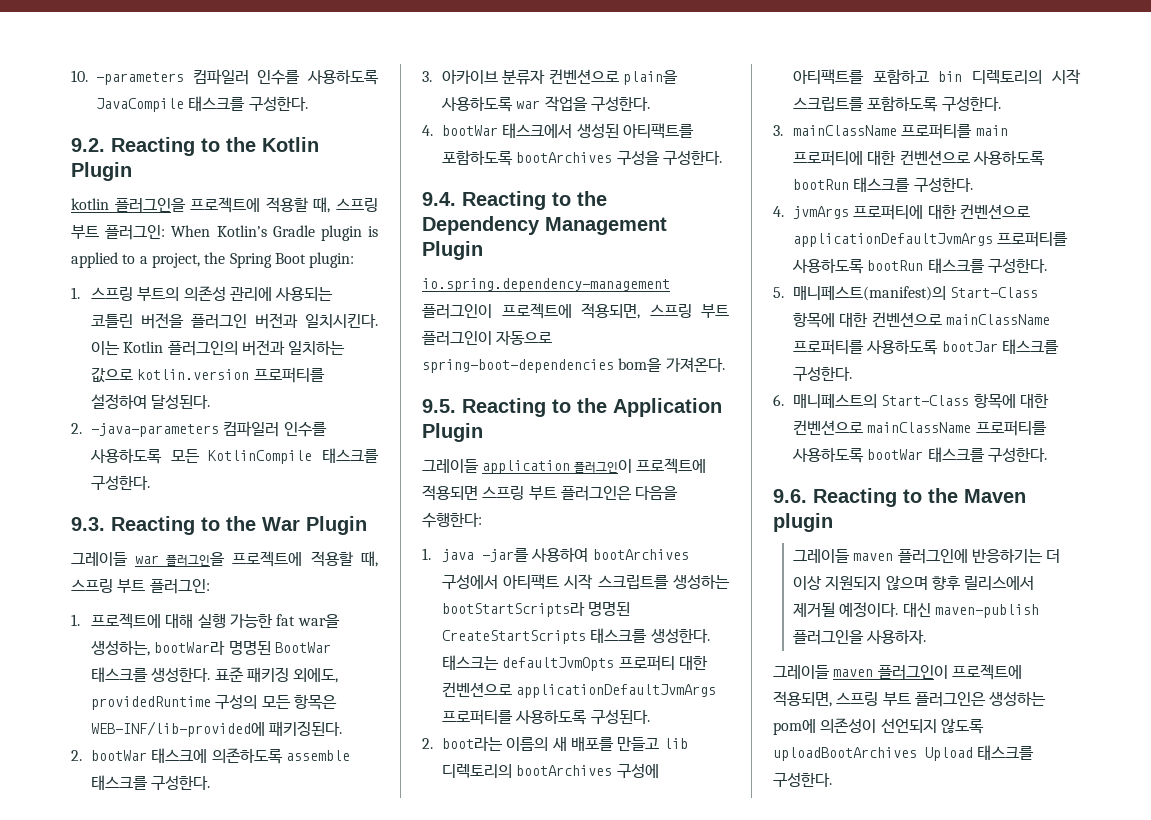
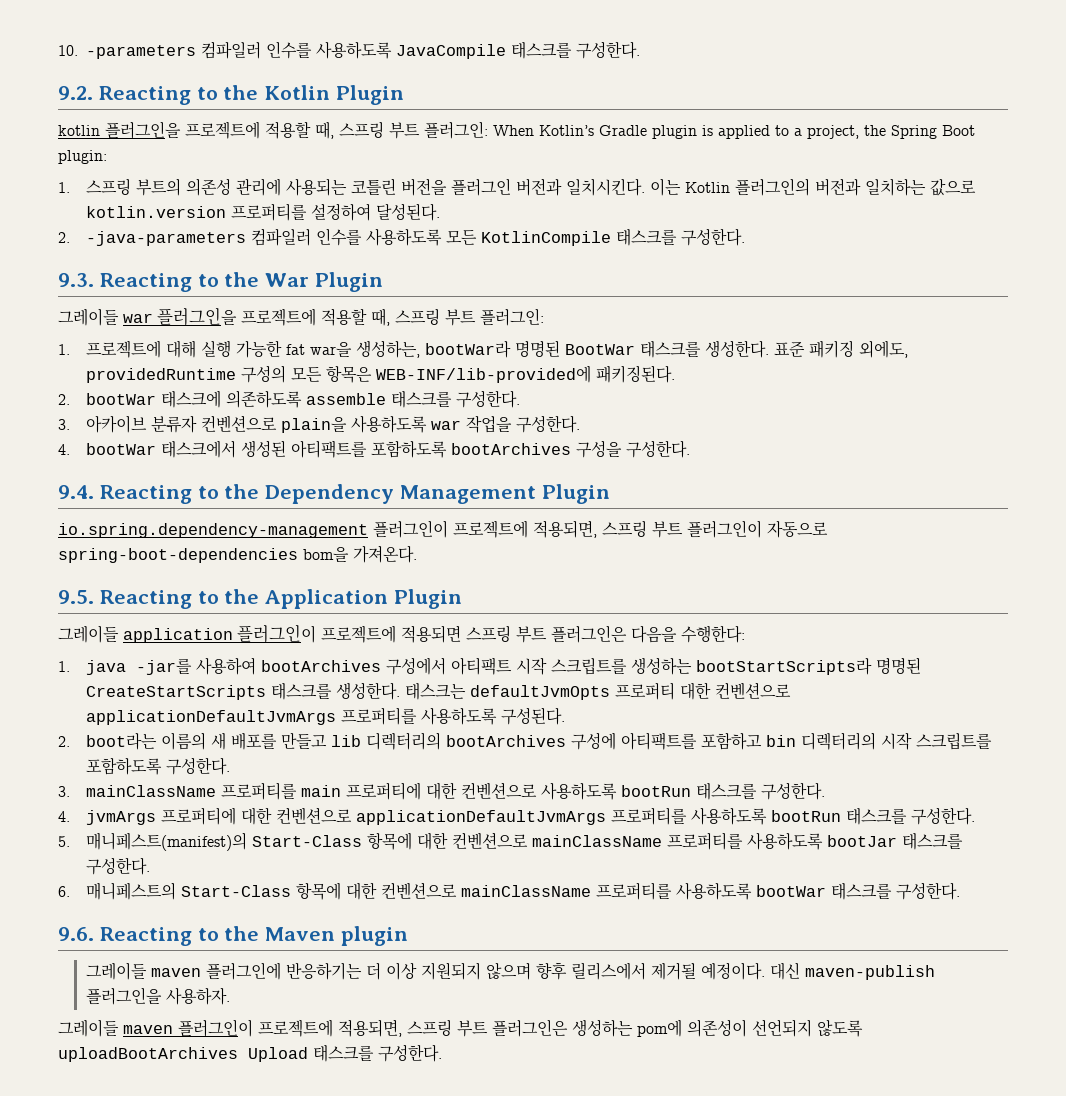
- 2. boot라는 이름의 새 배포를 만들고 lib 디렉토리의 bootArchives 구성에 아티팩트를 포함하고 bin 디렉토리의 시작 스크립트를 포함하도록 구성한다.
+ 2. boot라는 이름의 새 배포를 만들고 lib 디렉터리의 bootArchives 구성에 아티팩트를 포함하고 bin 디렉터리의 시작 스크립트를 포함하도록 구성한다.

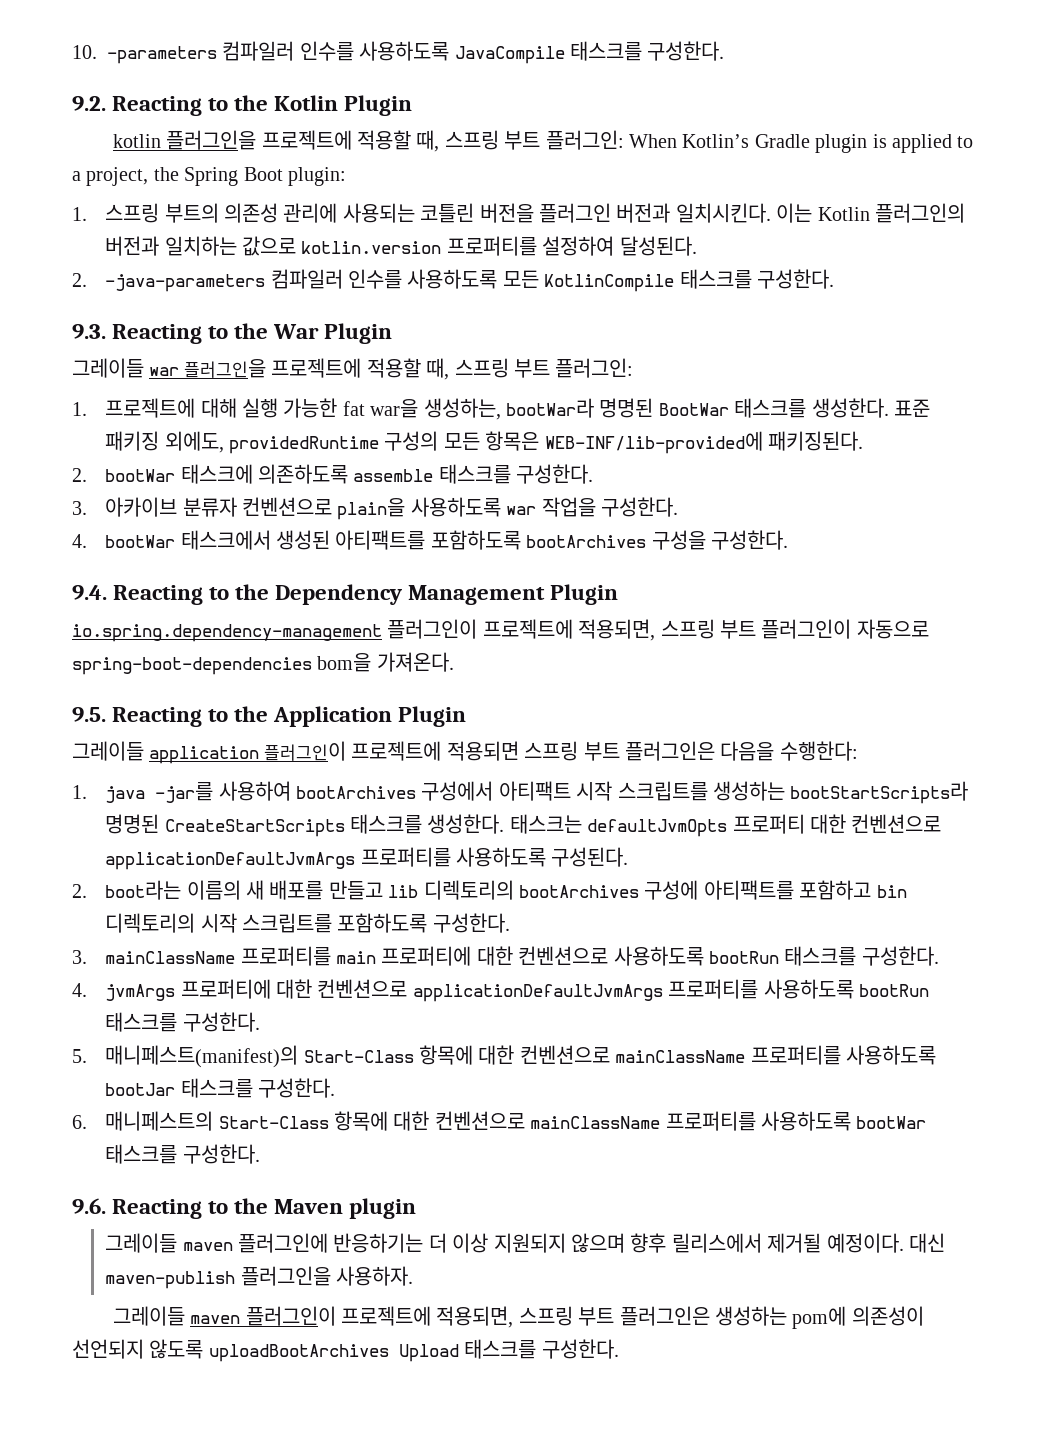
- 2. boot라는 이름의 새 배포를 만들고 lib 디렉터리의 bootArchives 구성에 아티팩트를 포함하고 bin 디렉터리의 시작 스크립트를 포함하도록 구성한다.
+ 2. boot라는 이름의 새 배포를 만들고 lib 디렉토리의 bootArchives 구성에 아티팩트를 포함하고 bin 디렉토리의 시작 스크립트를 포함하도록 구성한다.

